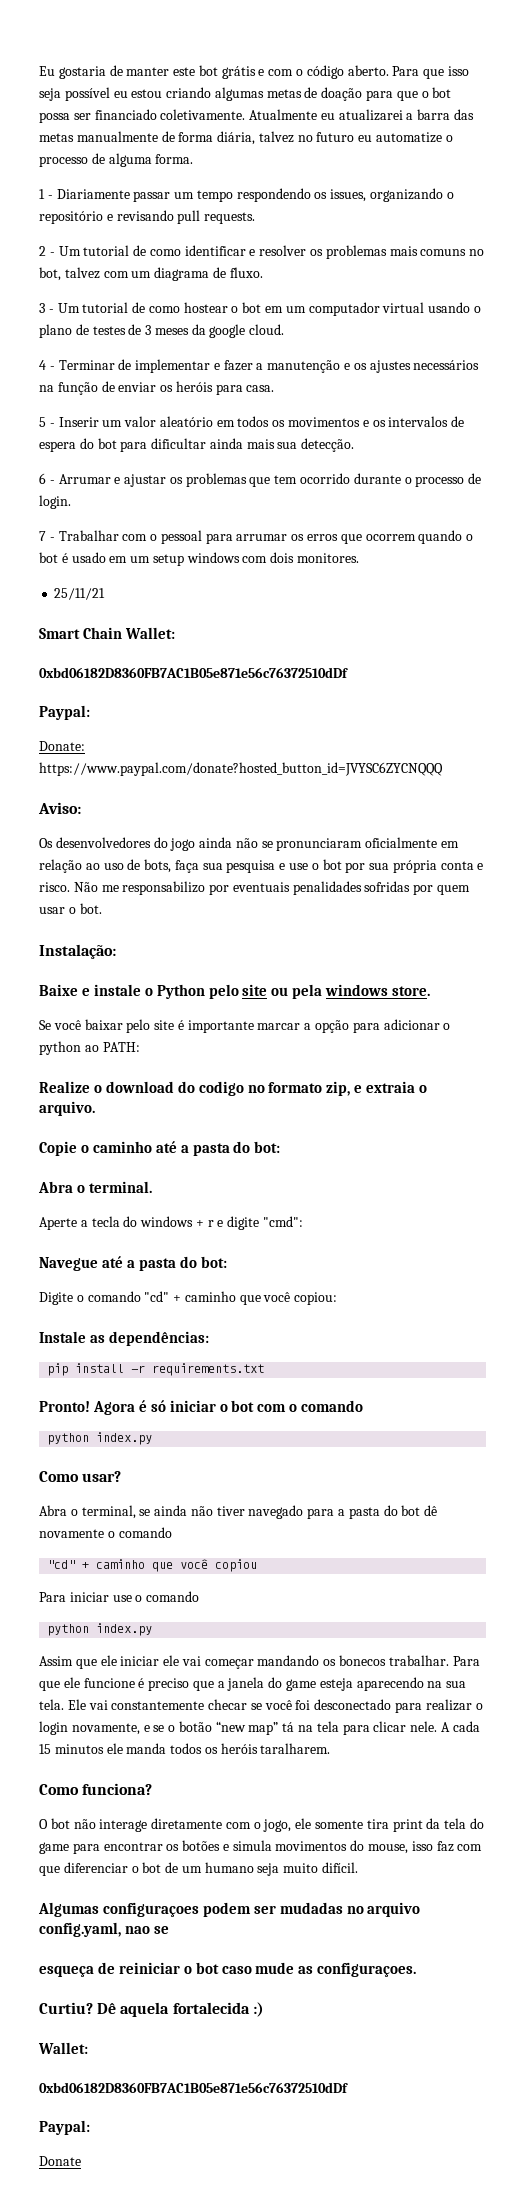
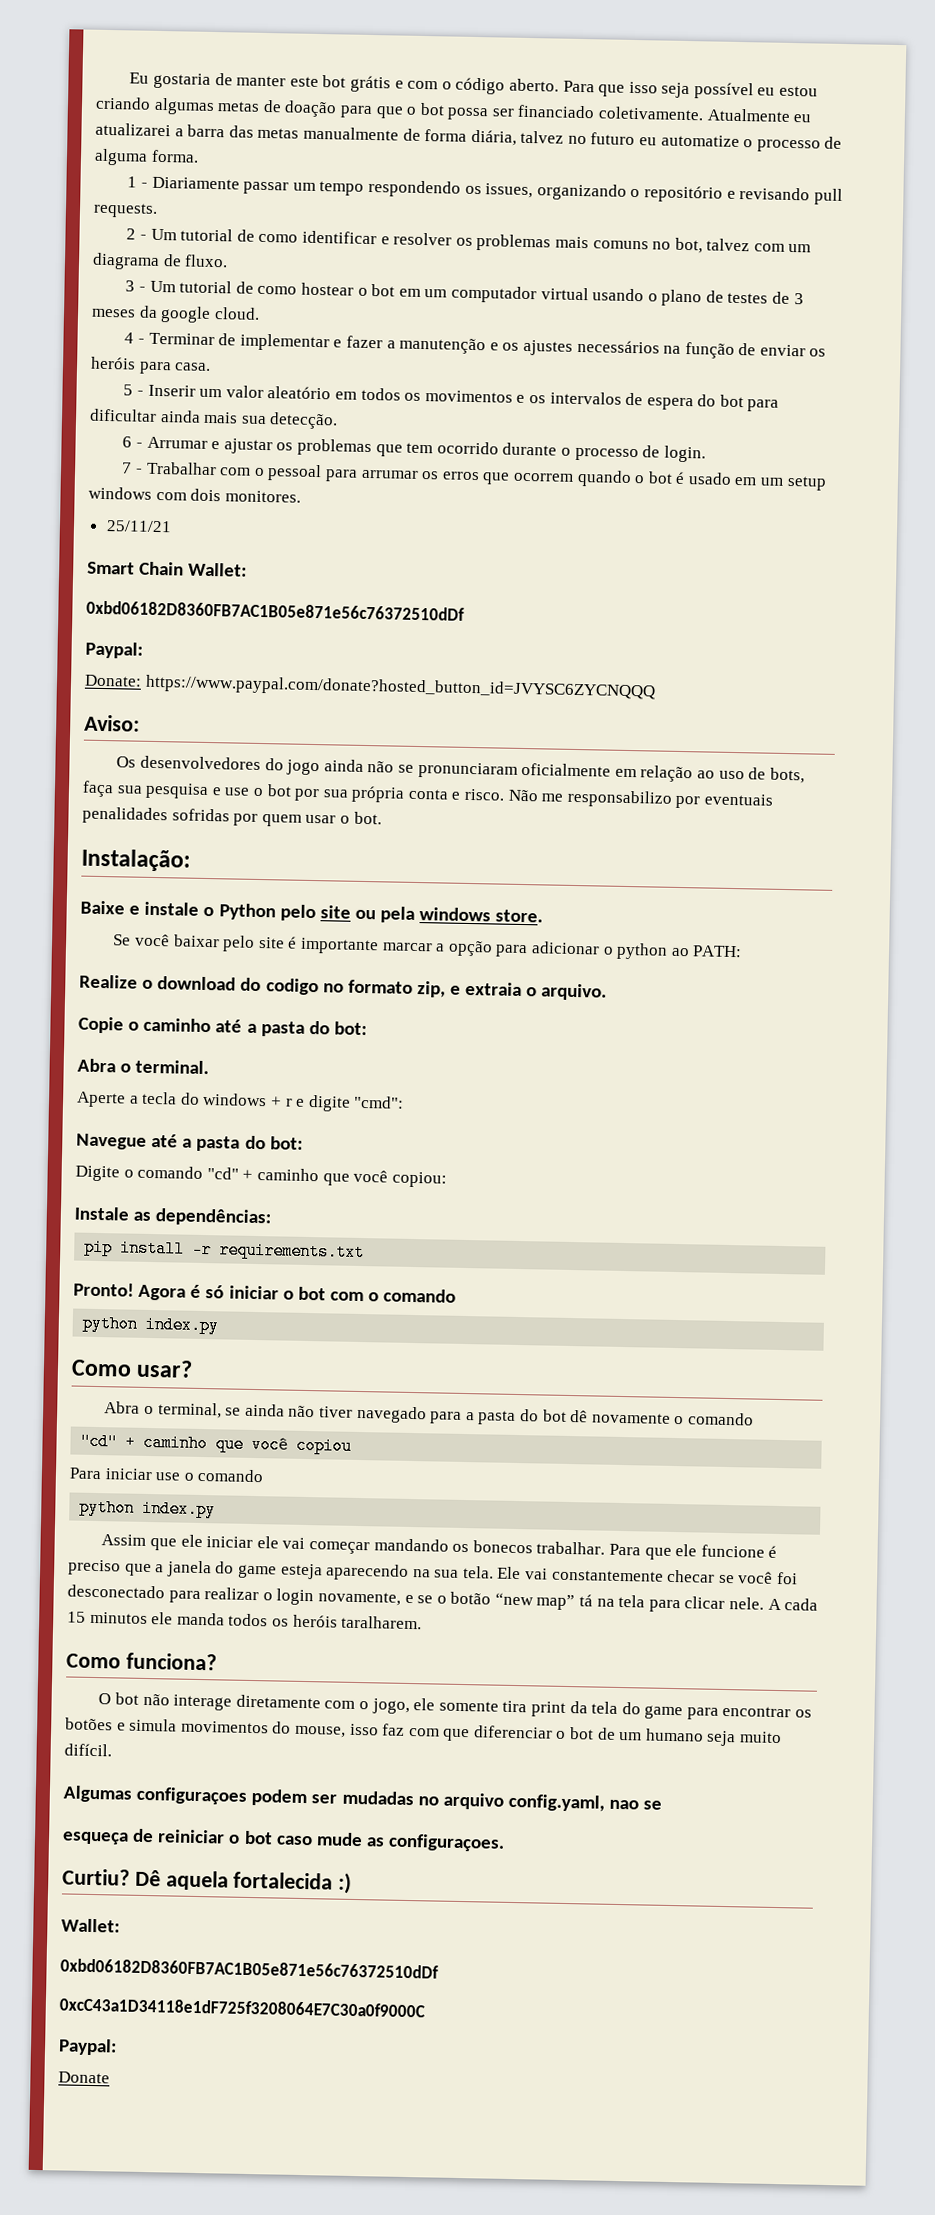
+ 0xcC43a1D34118e1dF725f3208064E7C30a0f9000C

